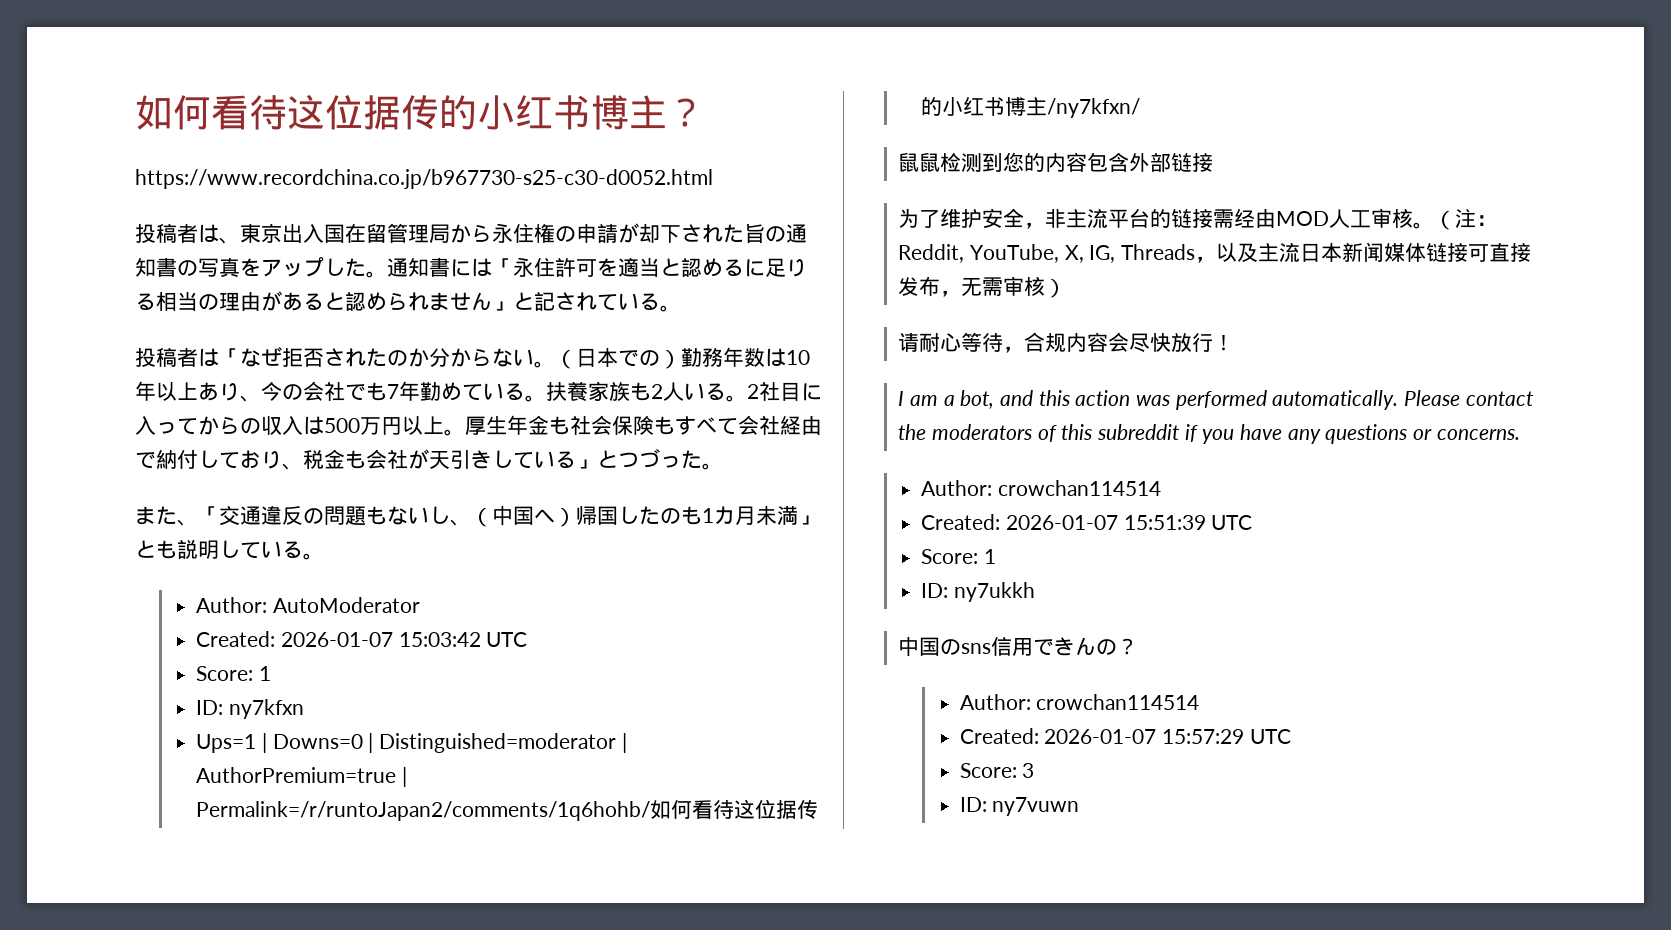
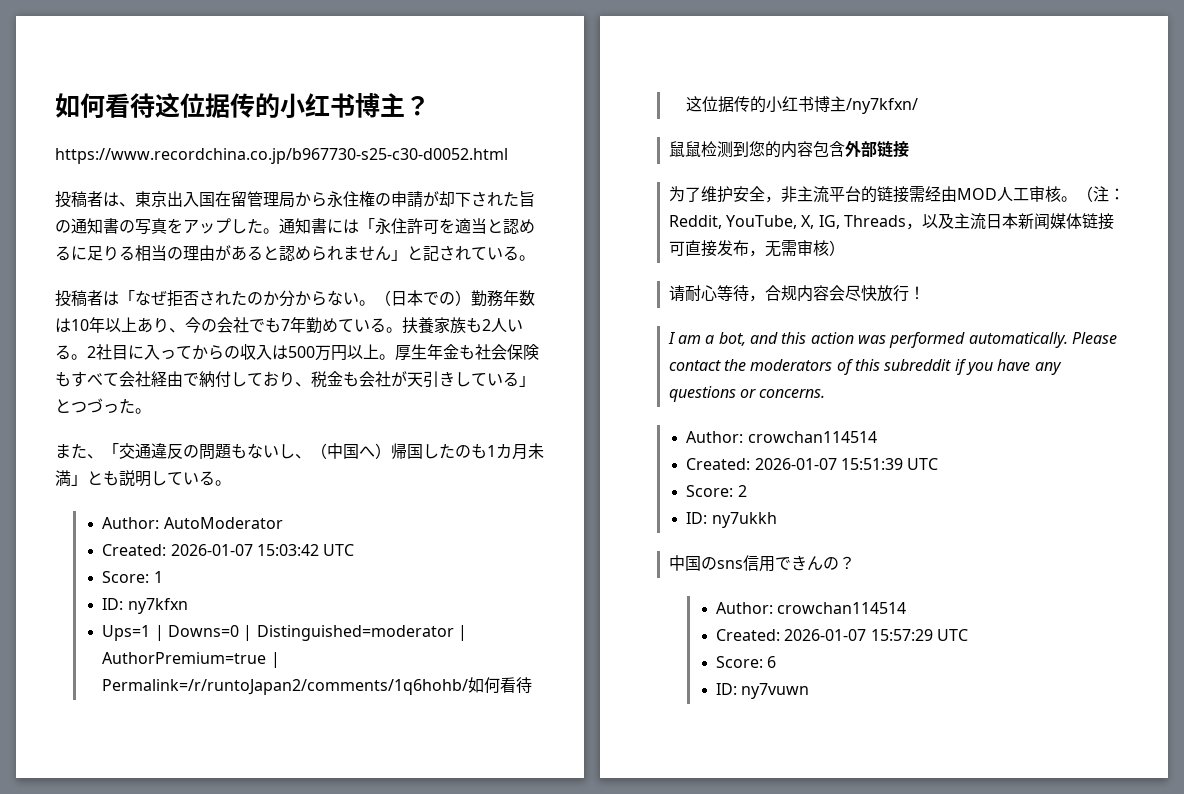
  Created: 2026-01-07 15:51:39 UTC
- Score: 1
+ Score: 2
- Score: 3
+ Score: 6

